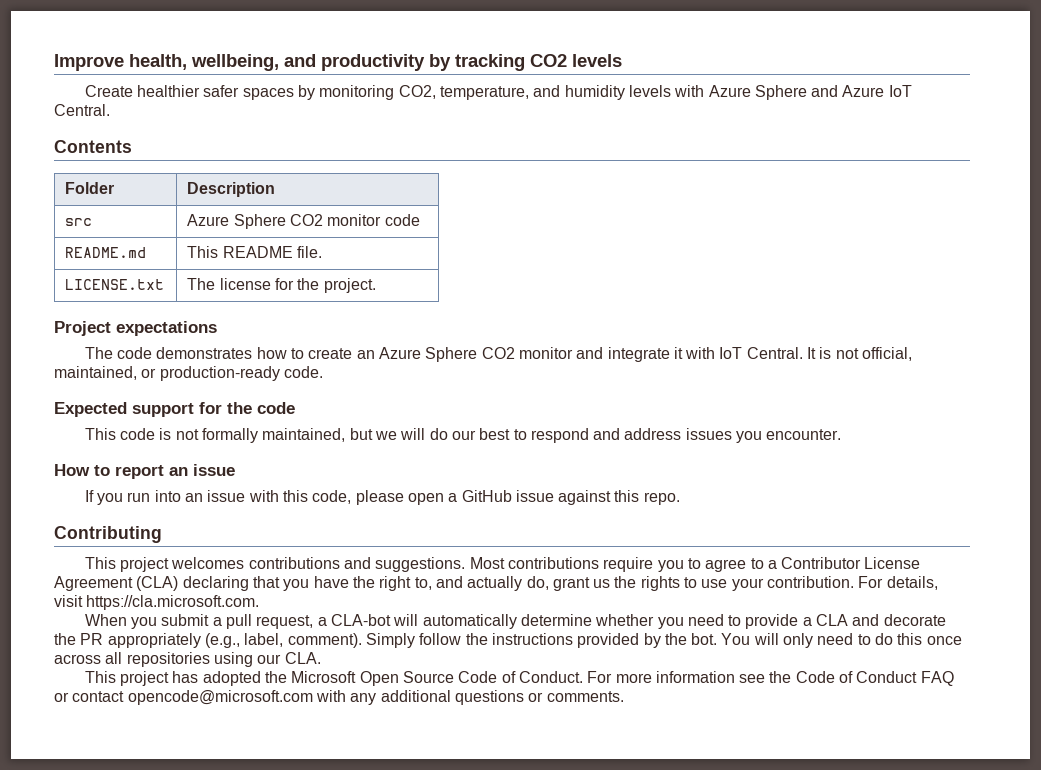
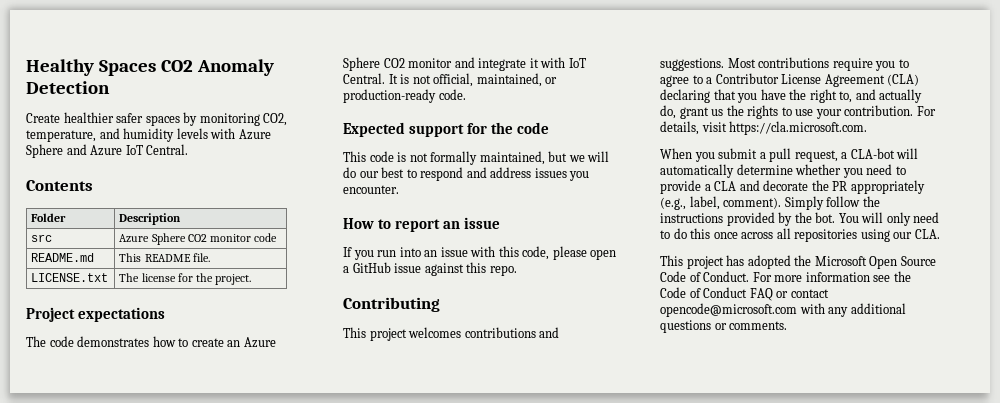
- Improve health, wellbeing, and productivity by tracking CO2 levels
+ Healthy Spaces CO2 Anomaly Detection

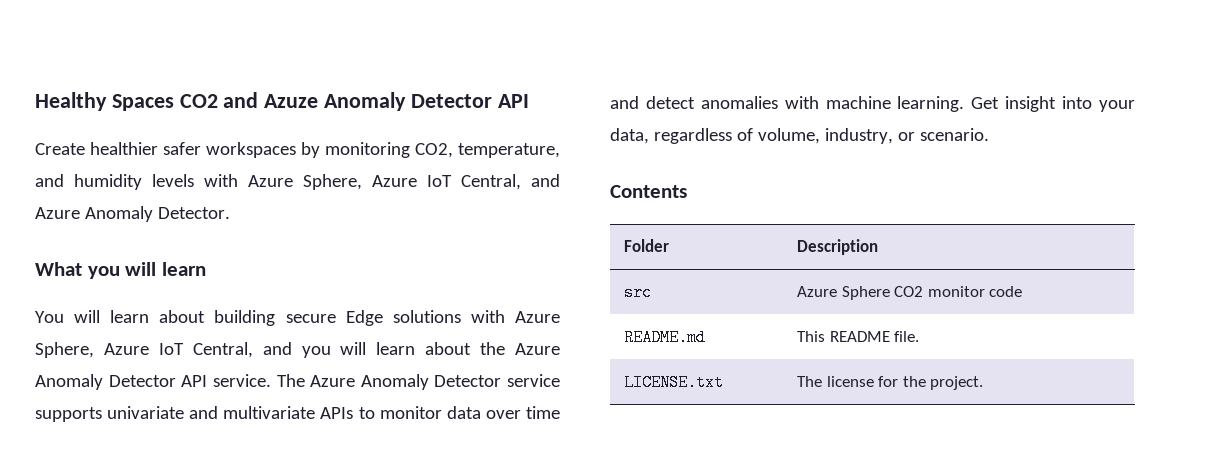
- Healthy Spaces CO2 Anomaly Detection
+ Healthy Spaces CO2 and Azuze Anomaly Detector API
- Create healthier safer spaces by monitoring CO2, temperature, and humidity levels with Azure Sphere and Azure IoT Central.
+ Create healthier safer workspaces by monitoring CO2, temperature, and humidity levels with Azure Sphere, Azure IoT Central, and Azure Anomaly Detector.
+ What you will learn
+ You will learn about building secure Edge solutions with Azure Sphere, Azure IoT Central, and you will learn about the Azure Anomaly Detector API service. The Azure Anomaly Detector service supports univariate and multivariate APIs to monitor data over time and detect anomalies with machine learning. Get insight into your data, regardless of volume, industry, or scenario.
- Project expectations
- The code demonstrates how to create an Azure Sphere CO2 monitor and integrate it with IoT Central. It is not official, maintained, or production-ready code.
- Expected support for the code
- This code is not formally maintained, but we will do our best to respond and address issues you encounter.
- How to report an issue
- If you run into an issue with this code, please open a GitHub issue against this repo.
- Contributing
- This project welcomes contributions and suggestions. Most contributions require you to agree to a Contributor License Agreement (CLA) declaring that you have the right to, and actually do, grant us the rights to use your contribution. For details, visit https://cla.microsoft.com.
- When you submit a pull request, a CLA-bot will automatically determine whether you need to provide a CLA and decorate the PR appropriately (e.g., label, comment). Simply follow the instructions provided by the bot. You will only need to do this once across all repositories using our CLA.
- This project has adopted the Microsoft Open Source Code of Conduct. For more information see the Code of Conduct FAQ or contact opencode@microsoft.com with any additional questions or comments.

